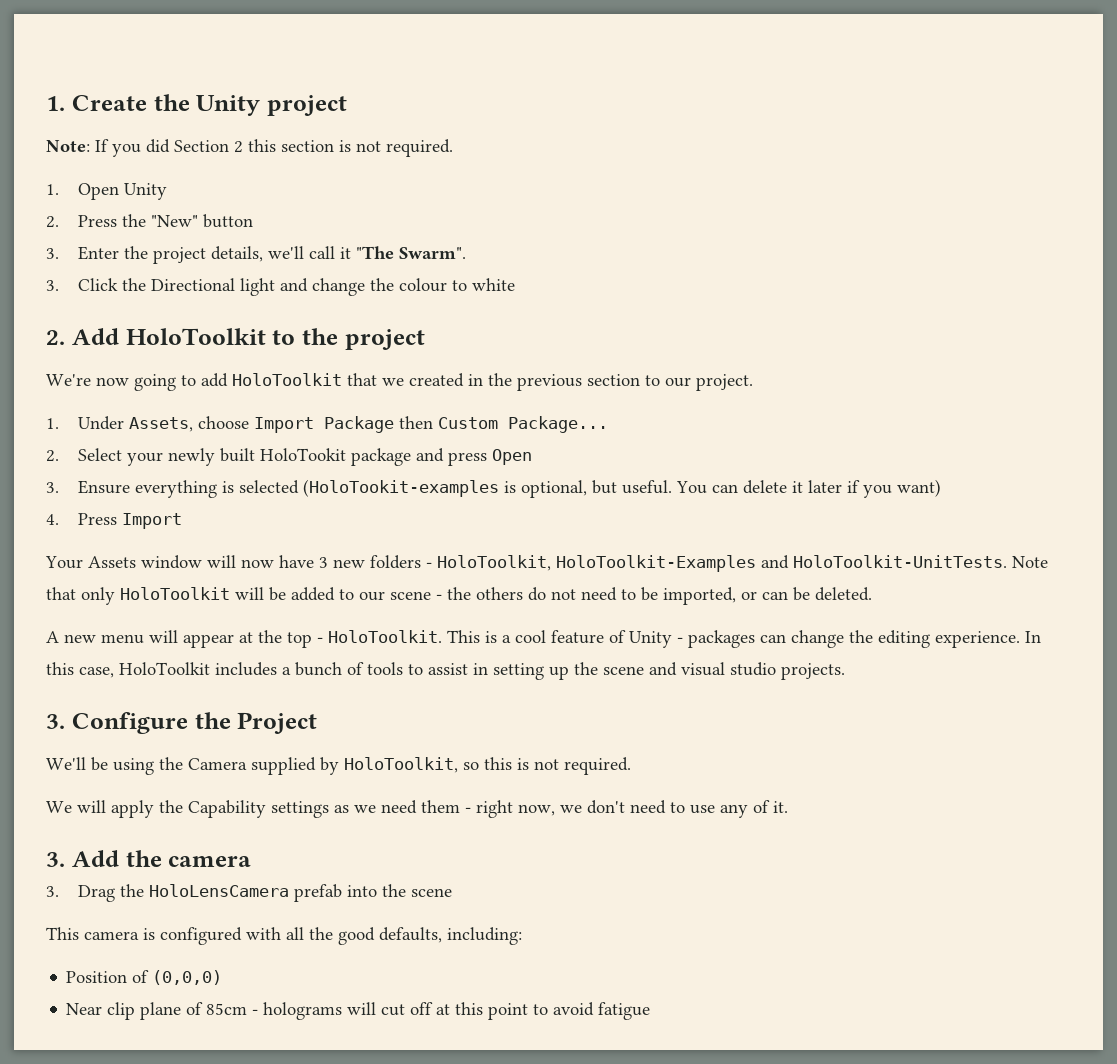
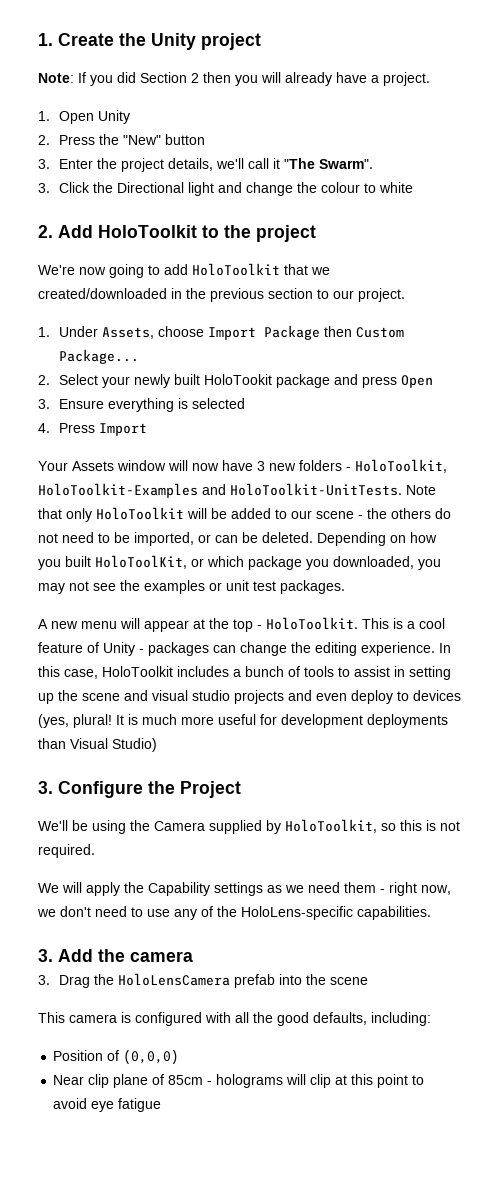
- Note: If you did Section 2 this section is not required.
+ Note: If you did Section 2 then you will already have a project.
- We're now going to add HoloToolkit that we created in the previous section to our project.
+ We're now going to add HoloToolkit that we created/downloaded in the previous section to our project.
- 3. Ensure everything is selected (HoloTookit-examples is optional, but useful. You can delete it later if you want)
+ 3. Ensure everything is selected
+ Depending on how you built HoloToolKit, or which package you downloaded, you may not see the examples or unit test packages.
- In this case, HoloToolkit includes a bunch of tools to assist in setting up the scene and visual studio projects.
+ In this case, HoloToolkit includes a bunch of tools to assist in setting up the scene and visual studio projects and even deploy to devices (yes, plural! It is much more useful for development deployments than Visual Studio)
- We will apply the Capability settings as we need them - right now, we don't need to use any of it.
+ We will apply the Capability settings as we need them - right now, we don't need to use any of the HoloLens-specific capabilities.
- Near clip plane of 85cm - holograms will cut off at this point to avoid fatigue
+ Near clip plane of 85cm - holograms will clip at this point to avoid eye fatigue

